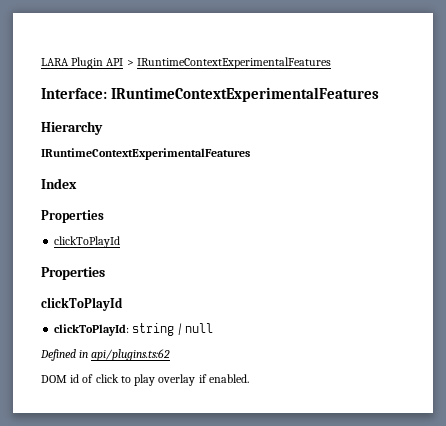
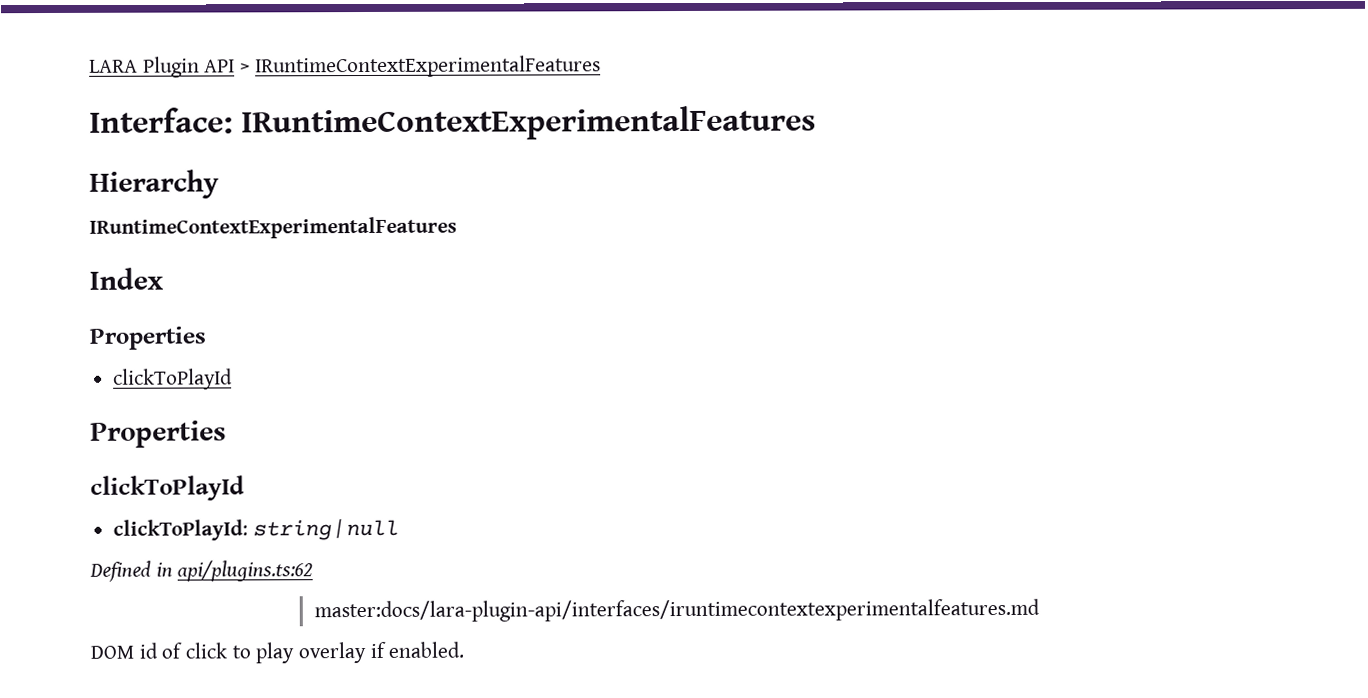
+ master:docs/lara-plugin-api/interfaces/iruntimecontextexperimentalfeatures.md

